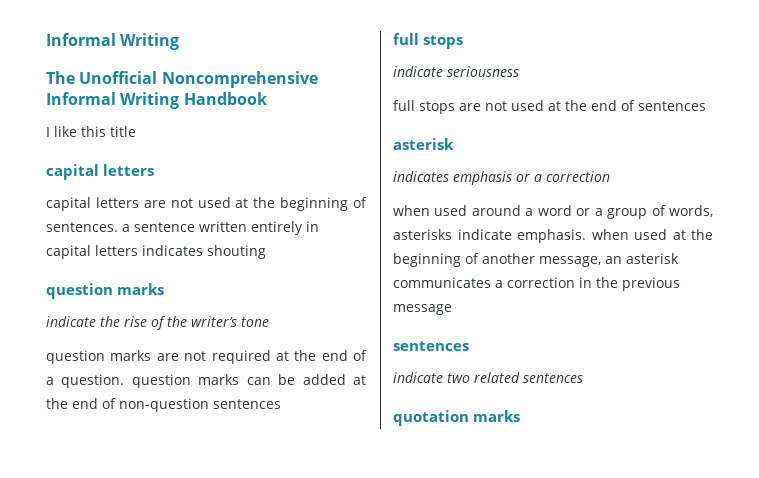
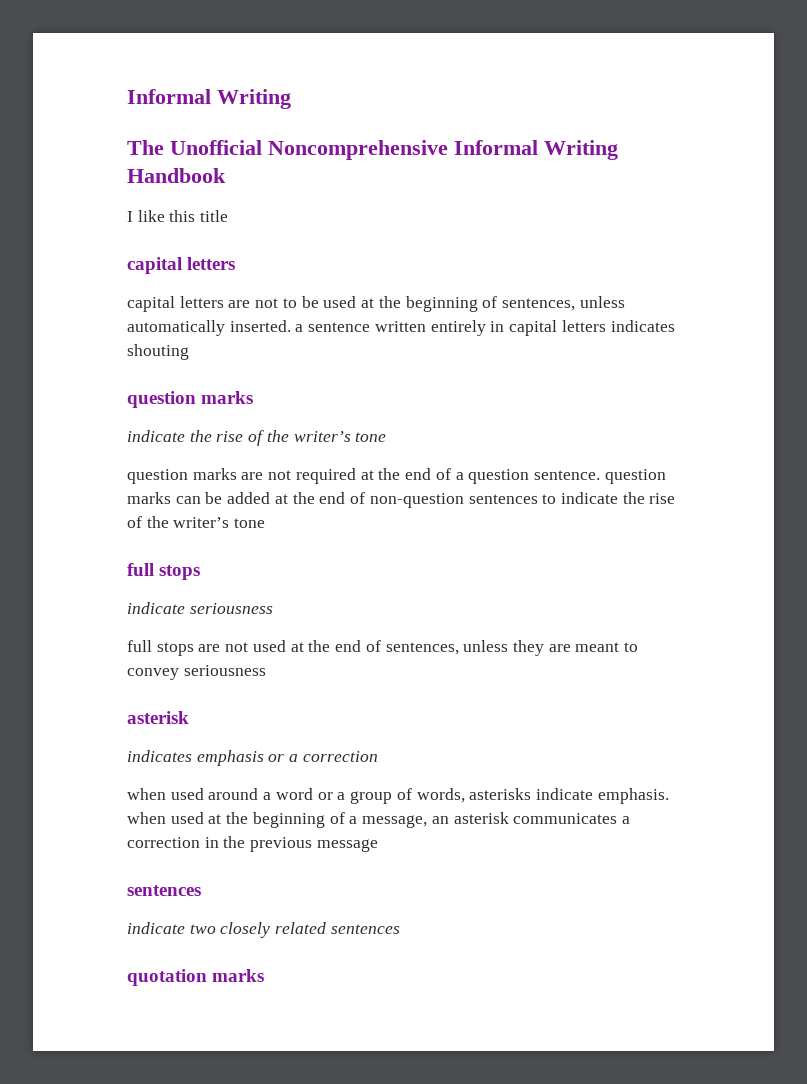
- capital letters are not used at the beginning of sentences. a sentence written entirely in capital letters indicates shouting
+ capital letters are not to be used at the beginning of sentences, unless automatically inserted. a sentence written entirely in capital letters indicates shouting
- question marks are not required at the end of a question. question marks can be added at the end of non-question sentences
+ question marks are not required at the end of a question sentence. question marks can be added at the end of non-question sentences to indicate the rise of the writer’s tone
- full stops are not used at the end of sentences
+ full stops are not used at the end of sentences, unless they are meant to convey seriousness
- when used around a word or a group of words, asterisks indicate emphasis. when used at the beginning of another message, an asterisk communicates a correction in the previous message
+ when used around a word or a group of words, asterisks indicate emphasis. when used at the beginning of a message, an asterisk communicates a correction in the previous message
- indicate two related sentences
+ indicate two closely related sentences

